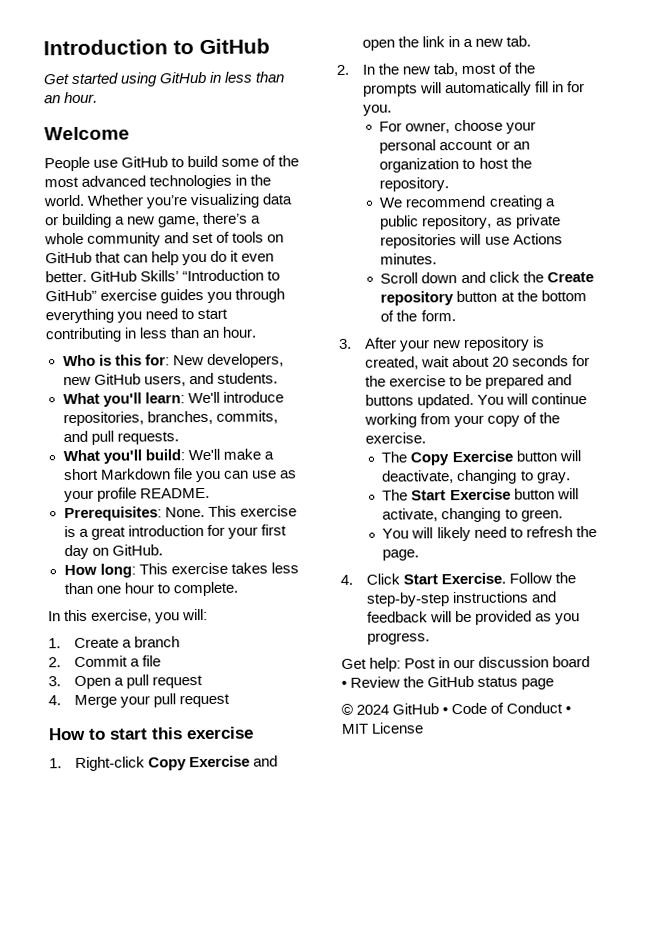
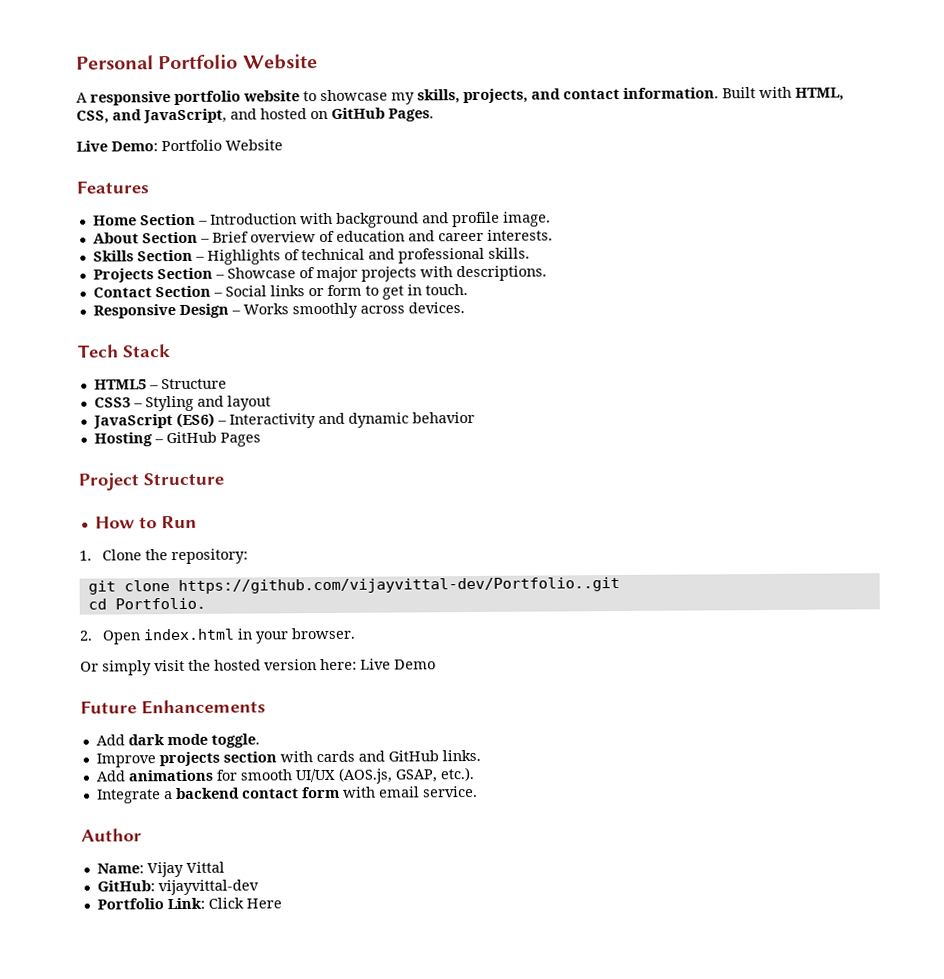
- Introduction to GitHub
- Get started using GitHub in less than an hour.
- Welcome
- People use GitHub to build some of the most advanced technologies in the world. Whether you’re visualizing data or building a new game, there’s a whole community and set of tools on GitHub that can help you do it even better. GitHub Skills’ “Introduction to GitHub” exercise guides you through everything you need to start contributing in less than an hour.
- Who is this for: New developers, new GitHub users, and students.
- What you'll learn: We'll introduce repositories, branches, commits, and pull requests.
- What you'll build: We'll make a short Markdown file you can use as your profile README.
- Prerequisites: None. This exercise is a great introduction for your first day on GitHub.
- How long: This exercise takes less than one hour to complete.
- In this exercise, you will:
- 1. Create a branch
- 2. Commit a file
- 3. Open a pull request
- 4. Merge your pull request
- How to start this exercise
- 1. Right-click Copy Exercise and open the link in a new tab.
- 2. In the new tab, most of the prompts will automatically fill in for you.
- For owner, choose your personal account or an organization to host the repository.
- We recommend creating a public repository, as private repositories will use Actions minutes.
- Scroll down and click the Create repository button at the bottom of the form.
- 3. After your new repository is created, wait about 20 seconds for the exercise to be prepared and buttons updated. You will continue working from your copy of the exercise.
- The Copy Exercise button will deactivate, changing to gray.
- The Start Exercise button will activate, changing to green.
- You will likely need to refresh the page.
- 4. Click Start Exercise. Follow the step-by-step instructions and feedback will be provided as you progress.
- Get help: Post in our discussion board • Review the GitHub status page
- © 2024 GitHub • Code of Conduct • MIT License
+ Personal Portfolio Website
+ A responsive portfolio website to showcase my skills, projects, and contact information. Built with HTML, CSS, and JavaScript, and hosted on GitHub Pages.
+ Live Demo: Portfolio Website
+ Features
+ Home Section – Introduction with background and profile image.
+ About Section – Brief overview of education and career interests.
+ Skills Section – Highlights of technical and professional skills.
+ Projects Section – Showcase of major projects with descriptions.
+ Contact Section – Social links or form to get in touch.
+ Responsive Design – Works smoothly across devices.
+ Tech Stack
+ HTML5 – Structure
+ CSS3 – Styling and layout
+ JavaScript (ES6) – Interactivity and dynamic behavior
+ Hosting – GitHub Pages
+ Project Structure
+ How to Run
+ 1. Clone the repository:
+ git clone https://github.com/vijayvittal-dev/Portfolio..git
+ cd Portfolio.
+ 2. Open index.html in your browser.
+ Or simply visit the hosted version here: Live Demo
+ Future Enhancements
+ Add dark mode toggle.
+ Improve projects section with cards and GitHub links.
+ Add animations for smooth UI/UX (AOS.js, GSAP, etc.).
+ Integrate a backend contact form with email service.
+ Author
+ Name: Vijay Vittal
+ GitHub: vijayvittal-dev
+ Portfolio Link: Click Here

